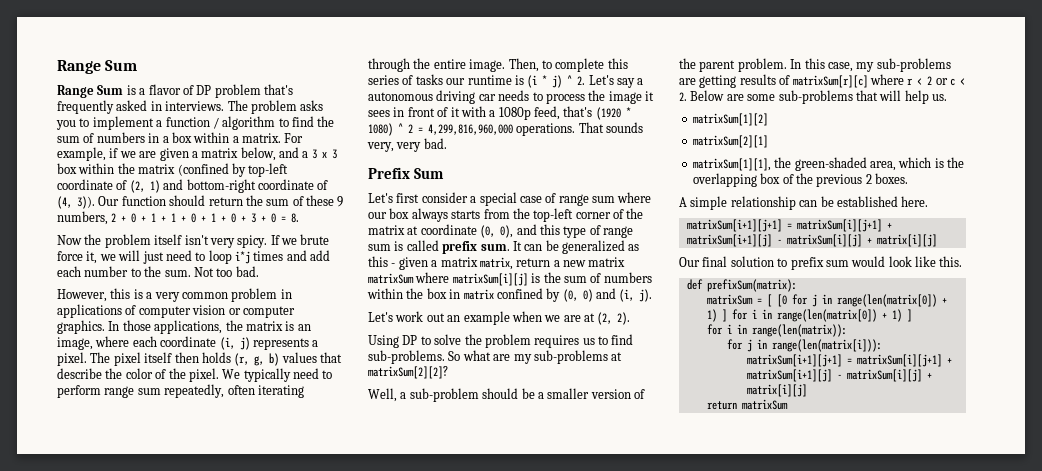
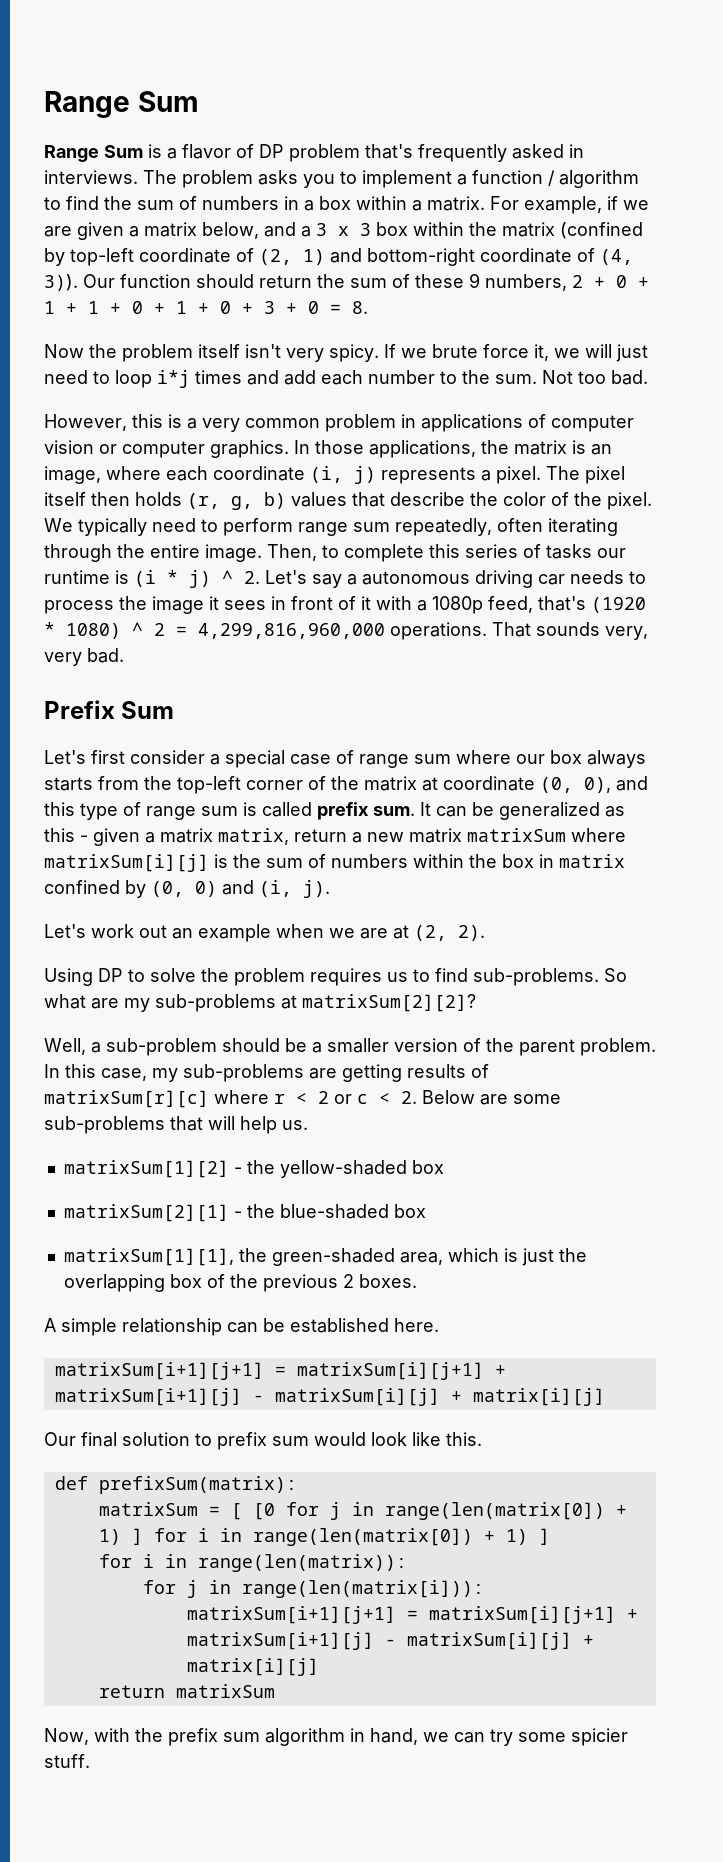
- matrixSum[1][2]
- matrixSum[2][1]
+ matrixSum[1][2] - the yellow-shaded box
+ matrixSum[2][1] - the blue-shaded box
- matrixSum[1][1], the green-shaded area, which is the overlapping box of the previous 2 boxes.
+ matrixSum[1][1], the green-shaded area, which is just the overlapping box of the previous 2 boxes.
+ Now, with the prefix sum algorithm in hand, we can try some spicier stuff.

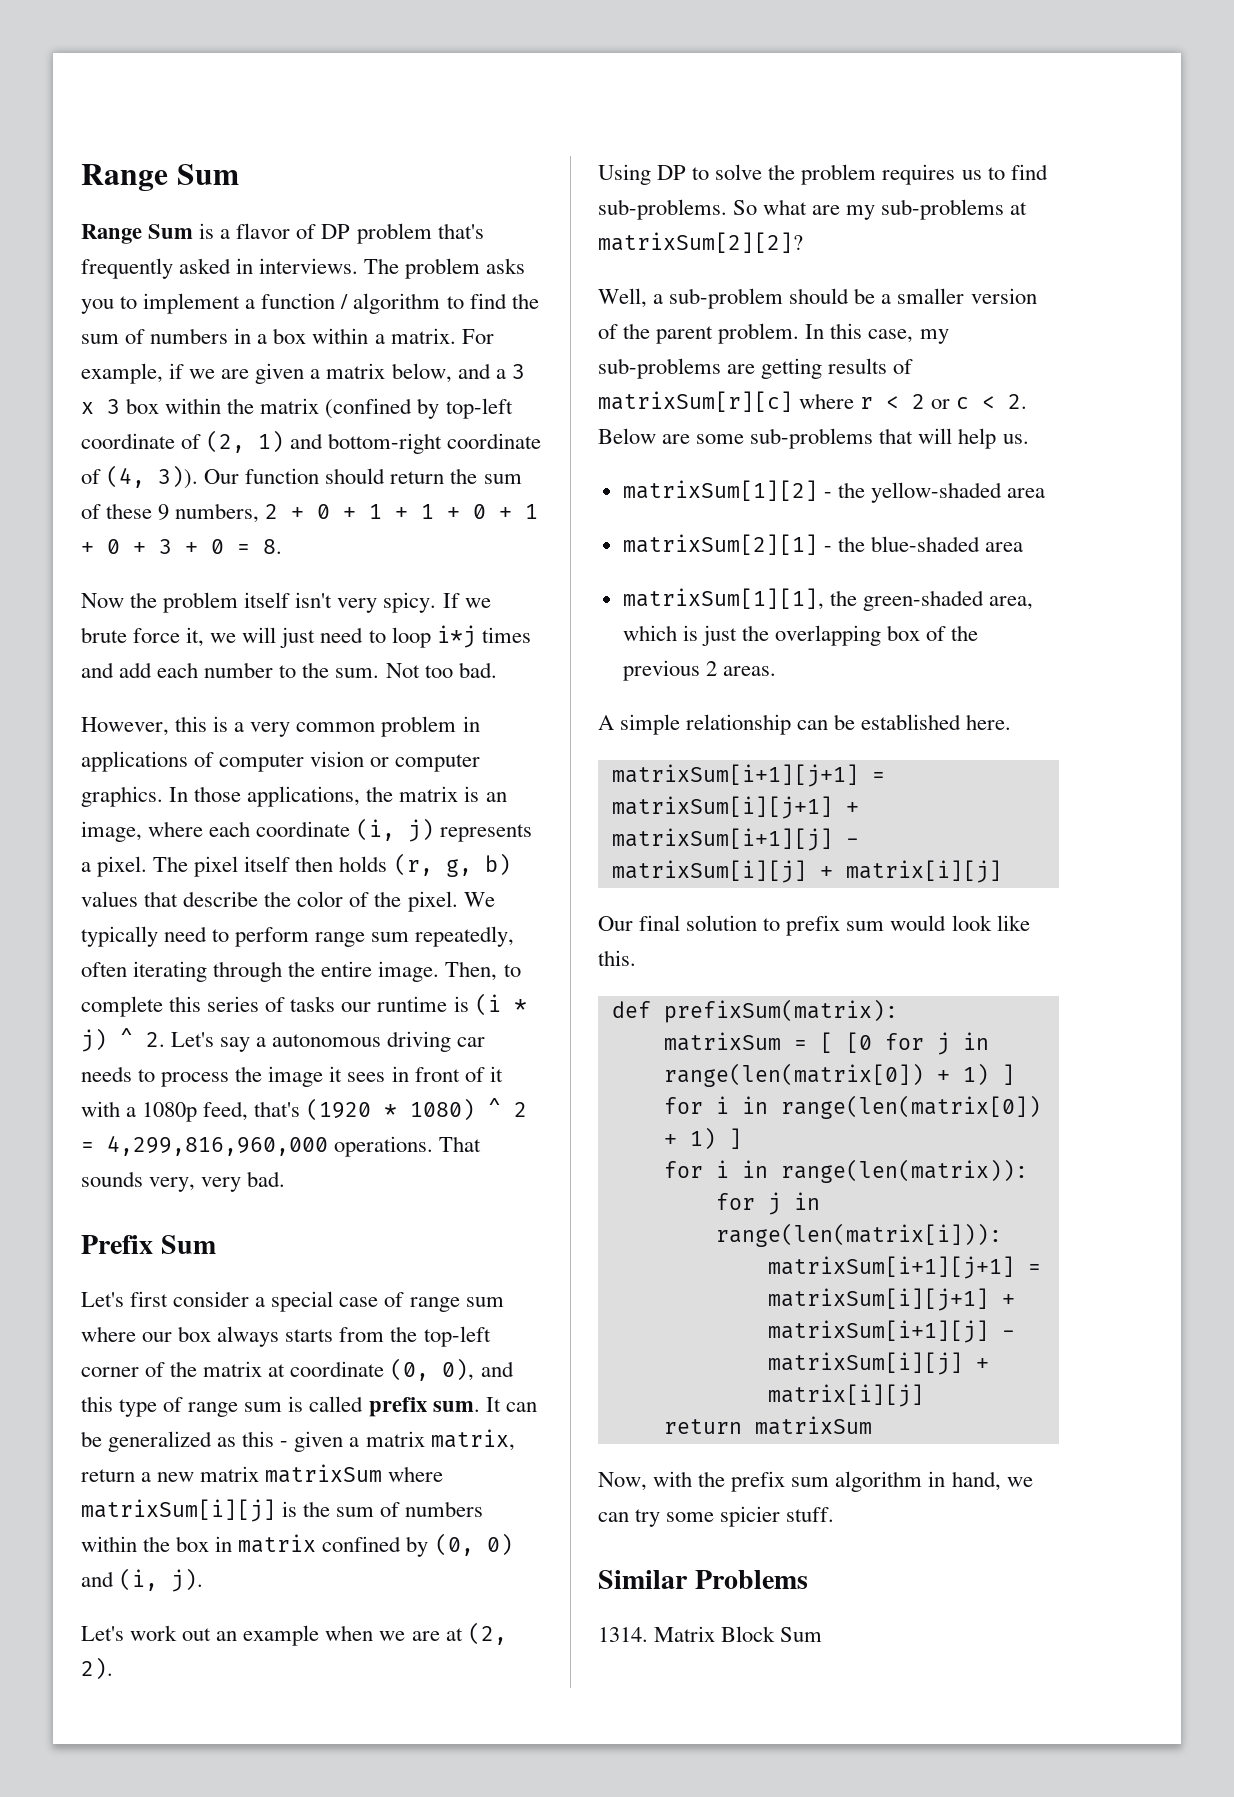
- matrixSum[1][2] - the yellow-shaded box
+ matrixSum[1][2] - the yellow-shaded area
- matrixSum[2][1] - the blue-shaded box
+ matrixSum[2][1] - the blue-shaded area
- matrixSum[1][1], the green-shaded area, which is just the overlapping box of the previous 2 boxes.
+ matrixSum[1][1], the green-shaded area, which is just the overlapping box of the previous 2 areas.
+ Similar Problems
+ 1314. Matrix Block Sum

